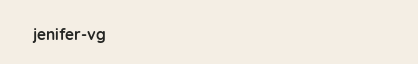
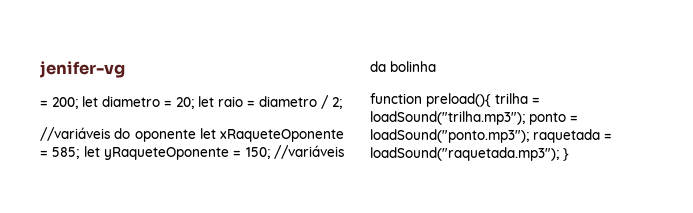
+ = 200; let diametro = 20; let raio = diametro / 2;
+ //variáveis do oponente let xRaqueteOponente = 585; let yRaqueteOponente = 150; //variáveis da bolinha
+ function preload(){ trilha = loadSound("trilha.mp3"); ponto = loadSound("ponto.mp3"); raquetada = loadSound("raquetada.mp3"); }

